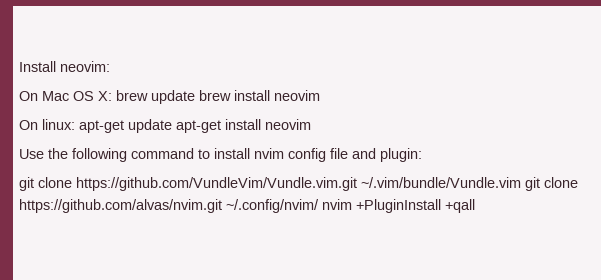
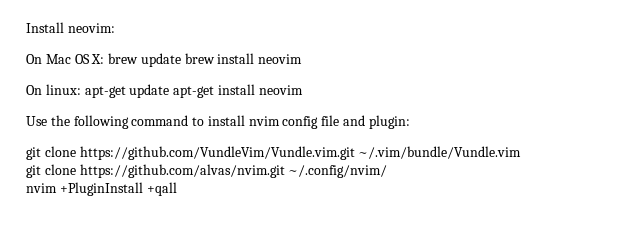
- git clone https://github.com/VundleVim/Vundle.vim.git ~/.vim/bundle/Vundle.vim git clone https://github.com/alvas/nvim.git ~/.config/nvim/ nvim +PluginInstall +qall
+ git clone https://github.com/VundleVim/Vundle.vim.git ~/.vim/bundle/Vundle.vim
+ git clone https://github.com/alvas/nvim.git ~/.config/nvim/
+ nvim +PluginInstall +qall

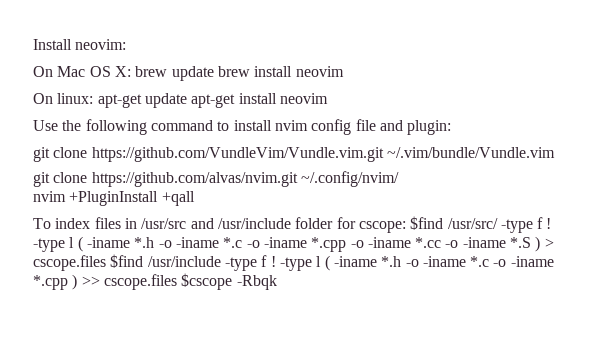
+ To index files in /usr/src and /usr/include folder for cscope: $find /usr/src/ -type f ! -type l ( -iname *.h -o -iname *.c -o -iname *.cpp -o -iname *.cc -o -iname *.S ) > cscope.files $find /usr/include -type f ! -type l ( -iname *.h -o -iname *.c -o -iname *.cpp ) >> cscope.files $cscope -Rbqk

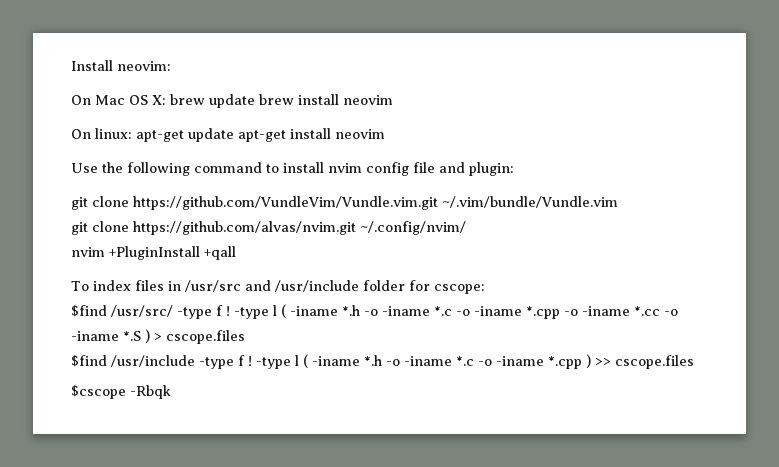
- To index files in /usr/src and /usr/include folder for cscope: $find /usr/src/ -type f !
+ To index files in /usr/src and /usr/include folder for cscope:
+ $find /usr/src/ -type f !
- -type l ( -iname *.h -o -iname *.c -o -iname *.cpp -o -iname *.cc -o -iname *.S ) > cscope.files $find /usr/include -type f !
+ -type l ( -iname *.h -o -iname *.c -o -iname *.cpp -o -iname *.cc -o -iname *.S ) > cscope.files
+ $find /usr/include -type f !
- -type l ( -iname *.h -o -iname *.c -o -iname *.cpp ) >> cscope.files $cscope -Rbqk
+ -type l ( -iname *.h -o -iname *.c -o -iname *.cpp ) >> cscope.files
+ $cscope -Rbqk

